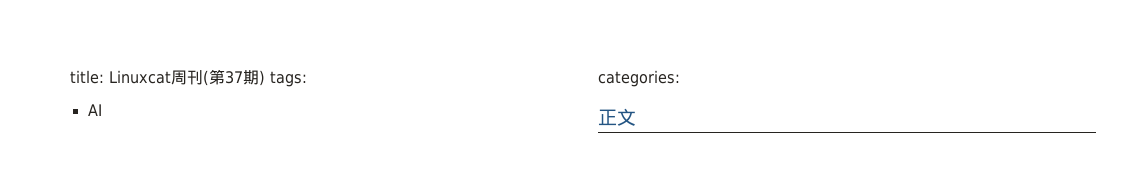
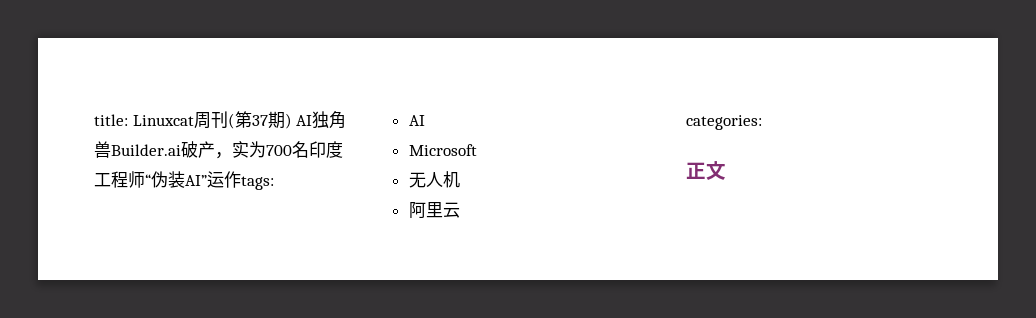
- title: Linuxcat周刊(第37期) tags:
+ title: Linuxcat周刊(第37期) AI独角兽Builder.ai破产，实为700名印度工程师“伪装AI”运作tags:
  AI
+ Microsoft
+ 无人机
+ 阿里云

